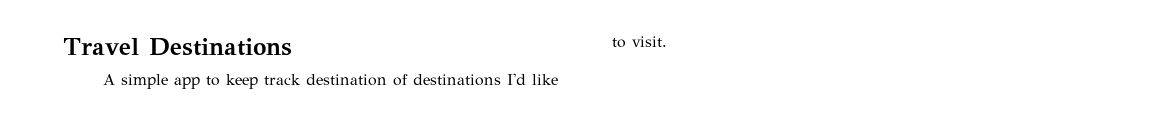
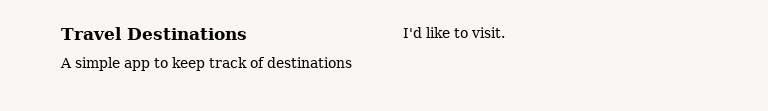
- A simple app to keep track destination of destinations I'd like to visit.
+ A simple app to keep track of destinations I'd like to visit.

